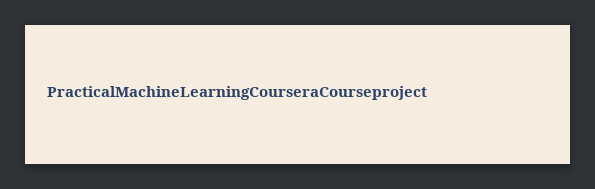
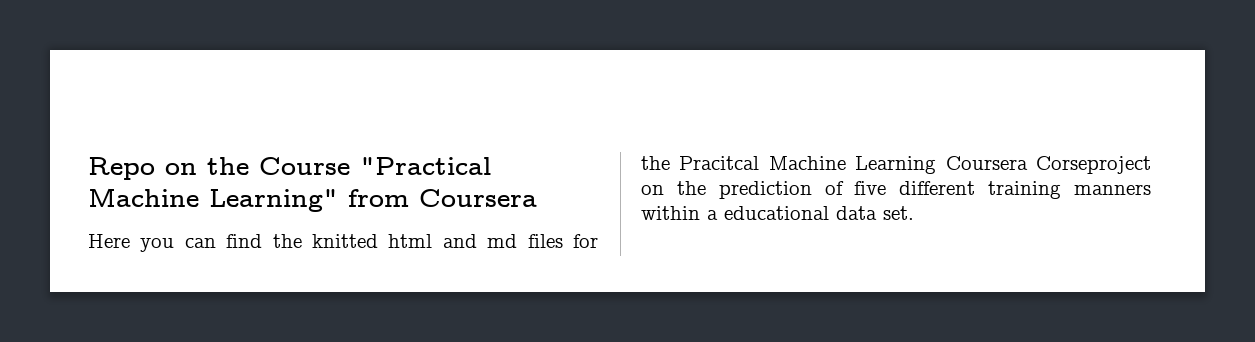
- PracticalMachineLearningCourseraCourseproject
+ Repo on the Course "Practical Machine Learning" from Coursera
+ Here you can find the knitted html and md files for the Pracitcal Machine Learning Coursera Corseproject on the prediction of five different training manners within a educational data set.

